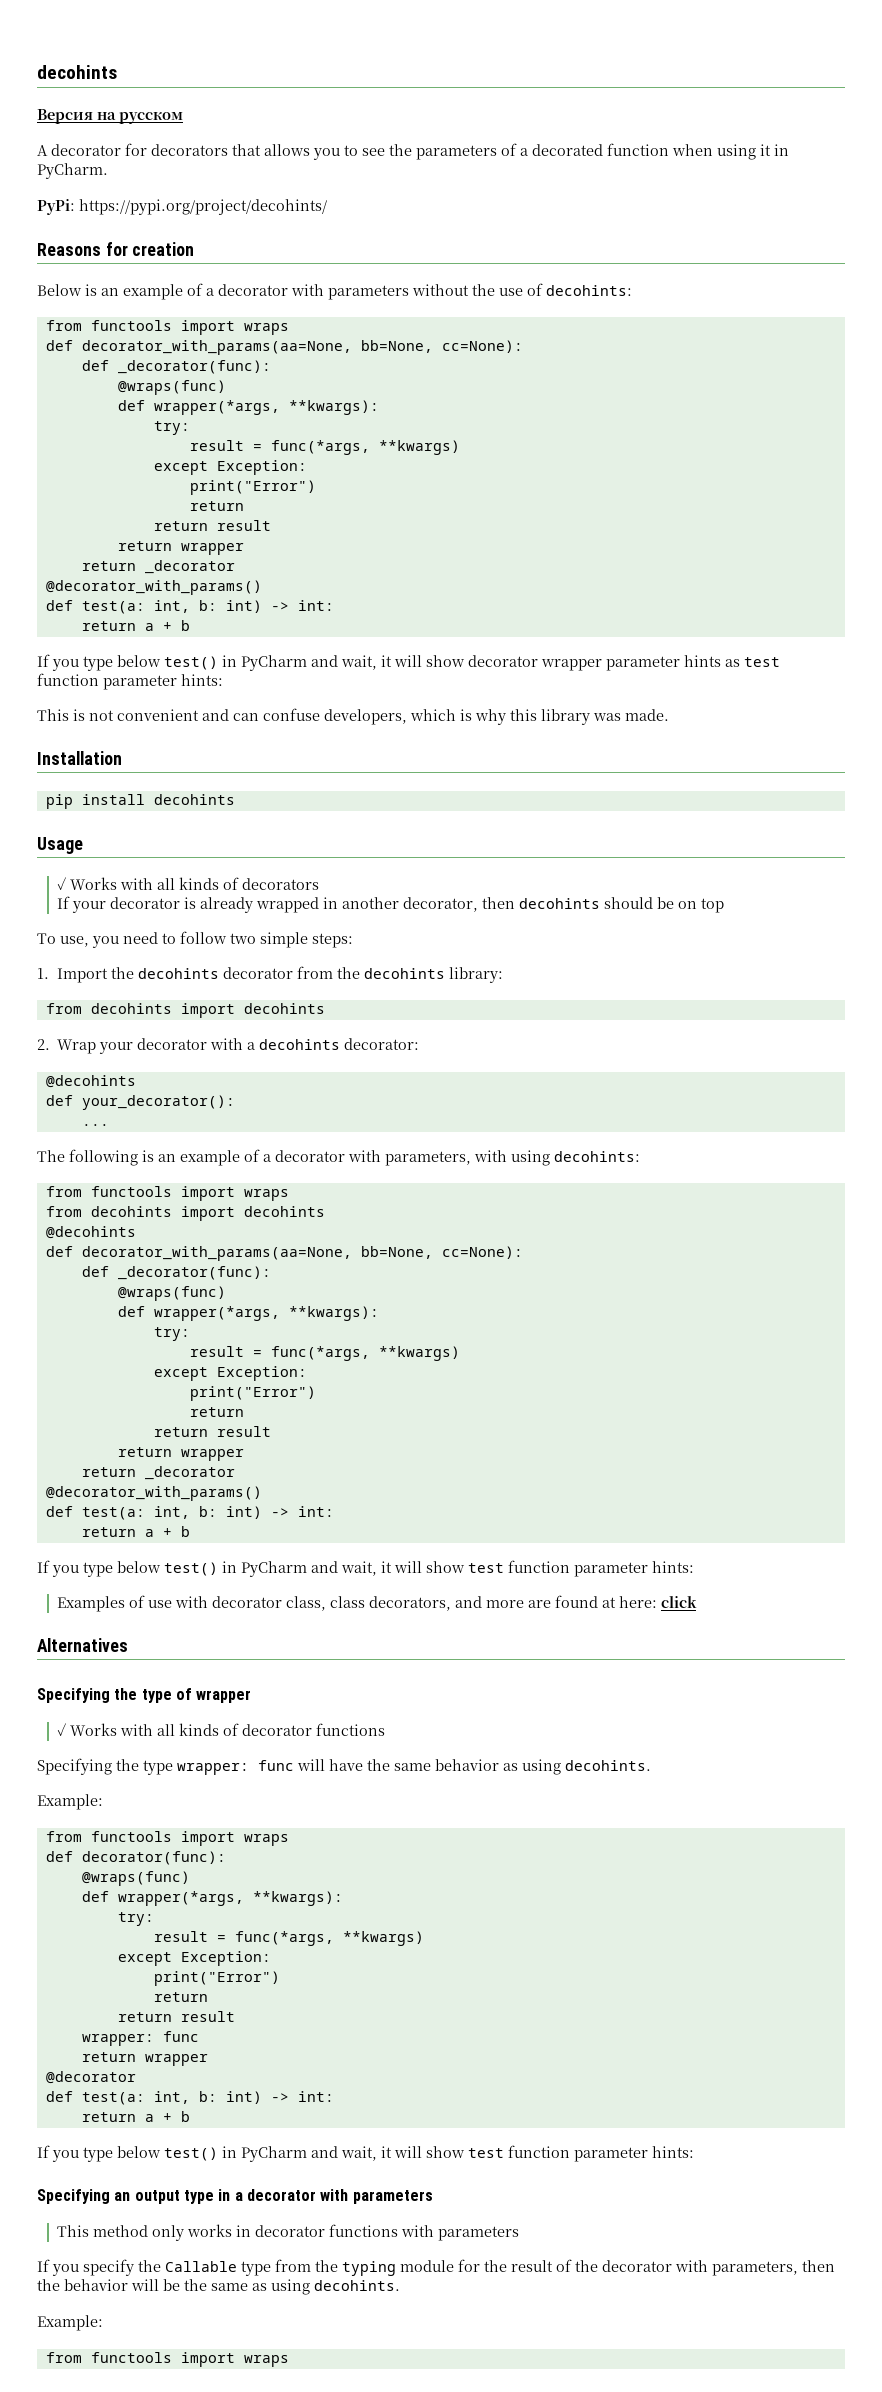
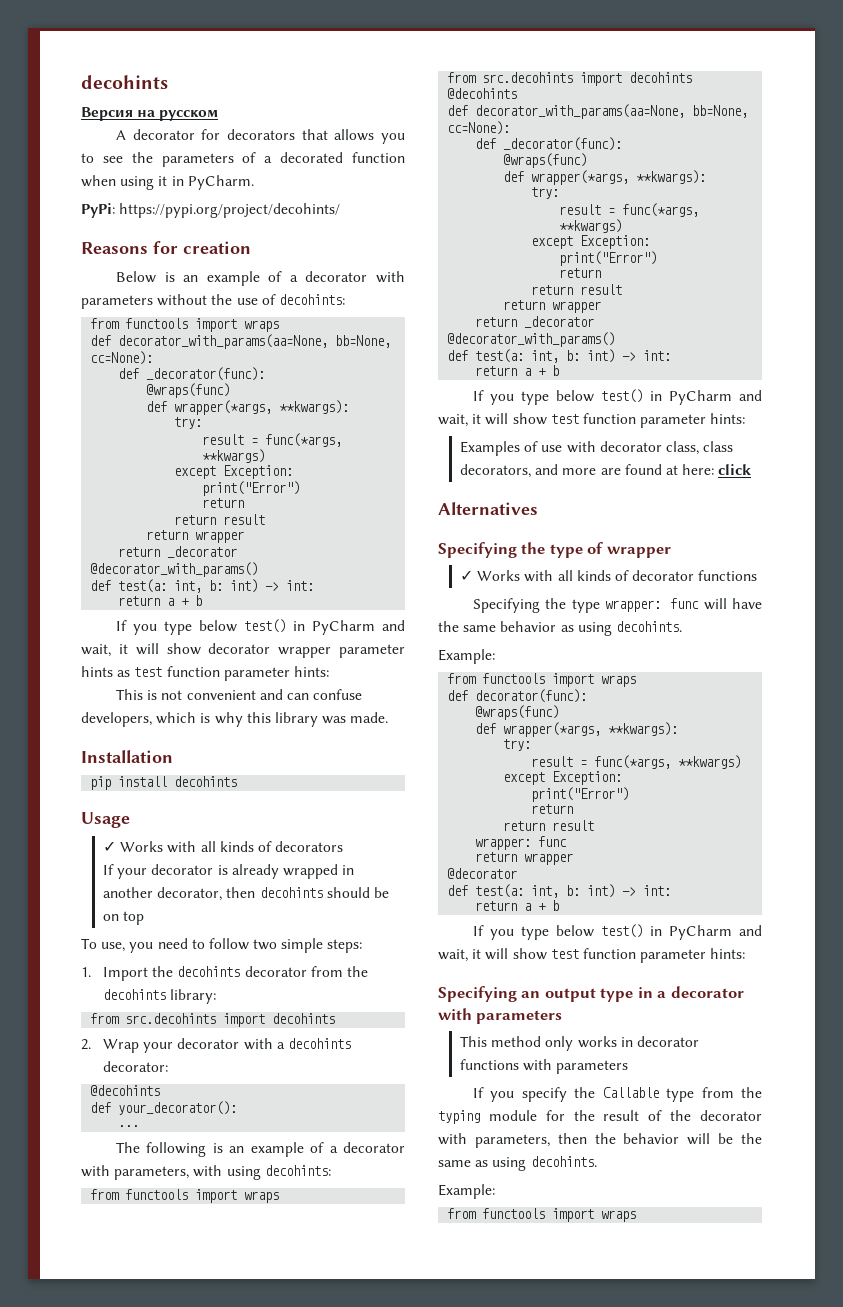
  1. Import the decohints decorator from the decohints library:
- from decohints import decohints
+ from src.decohints import decohints
  The following is an example of a decorator with parameters, with using decohints:
  from functools import wraps
- from decohints import decohints
+ from src.decohints import decohints

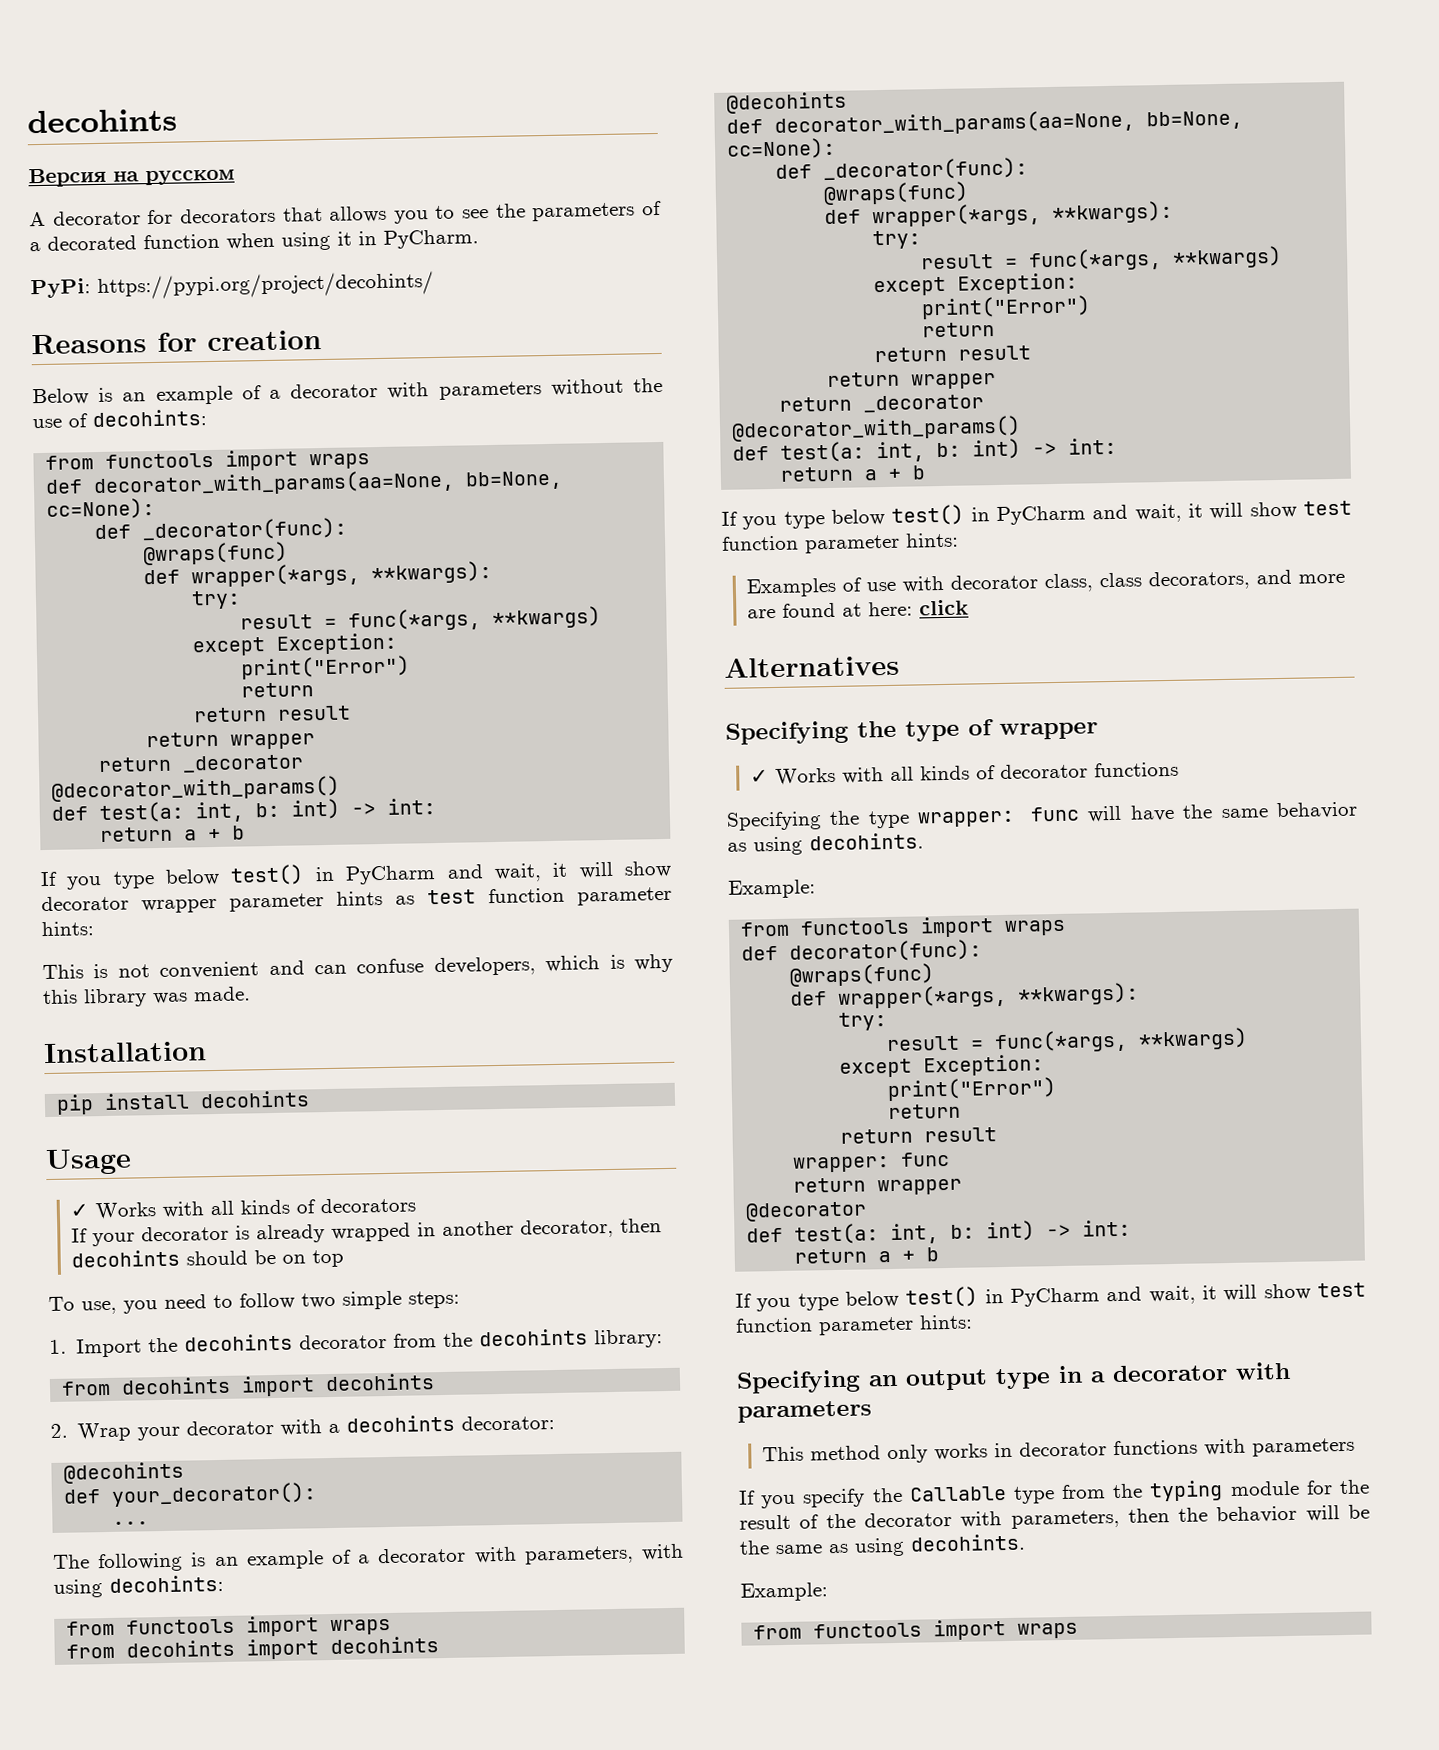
  1. Import the decohints decorator from the decohints library:
- from src.decohints import decohints
+ from decohints import decohints
  The following is an example of a decorator with parameters, with using decohints:
  from functools import wraps
- from src.decohints import decohints
+ from decohints import decohints

